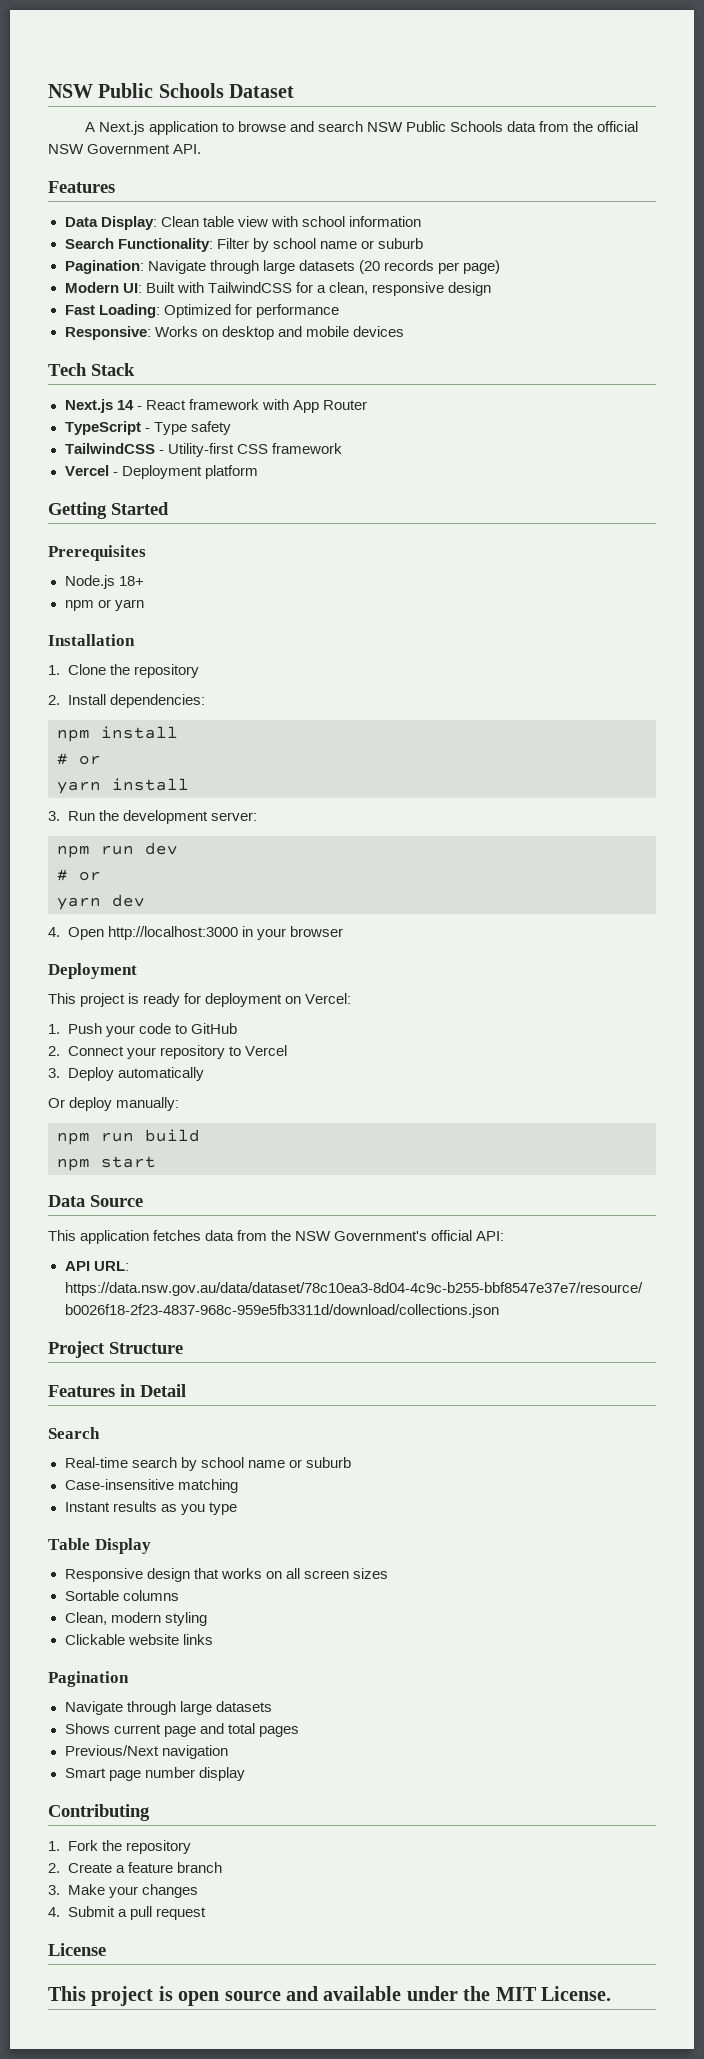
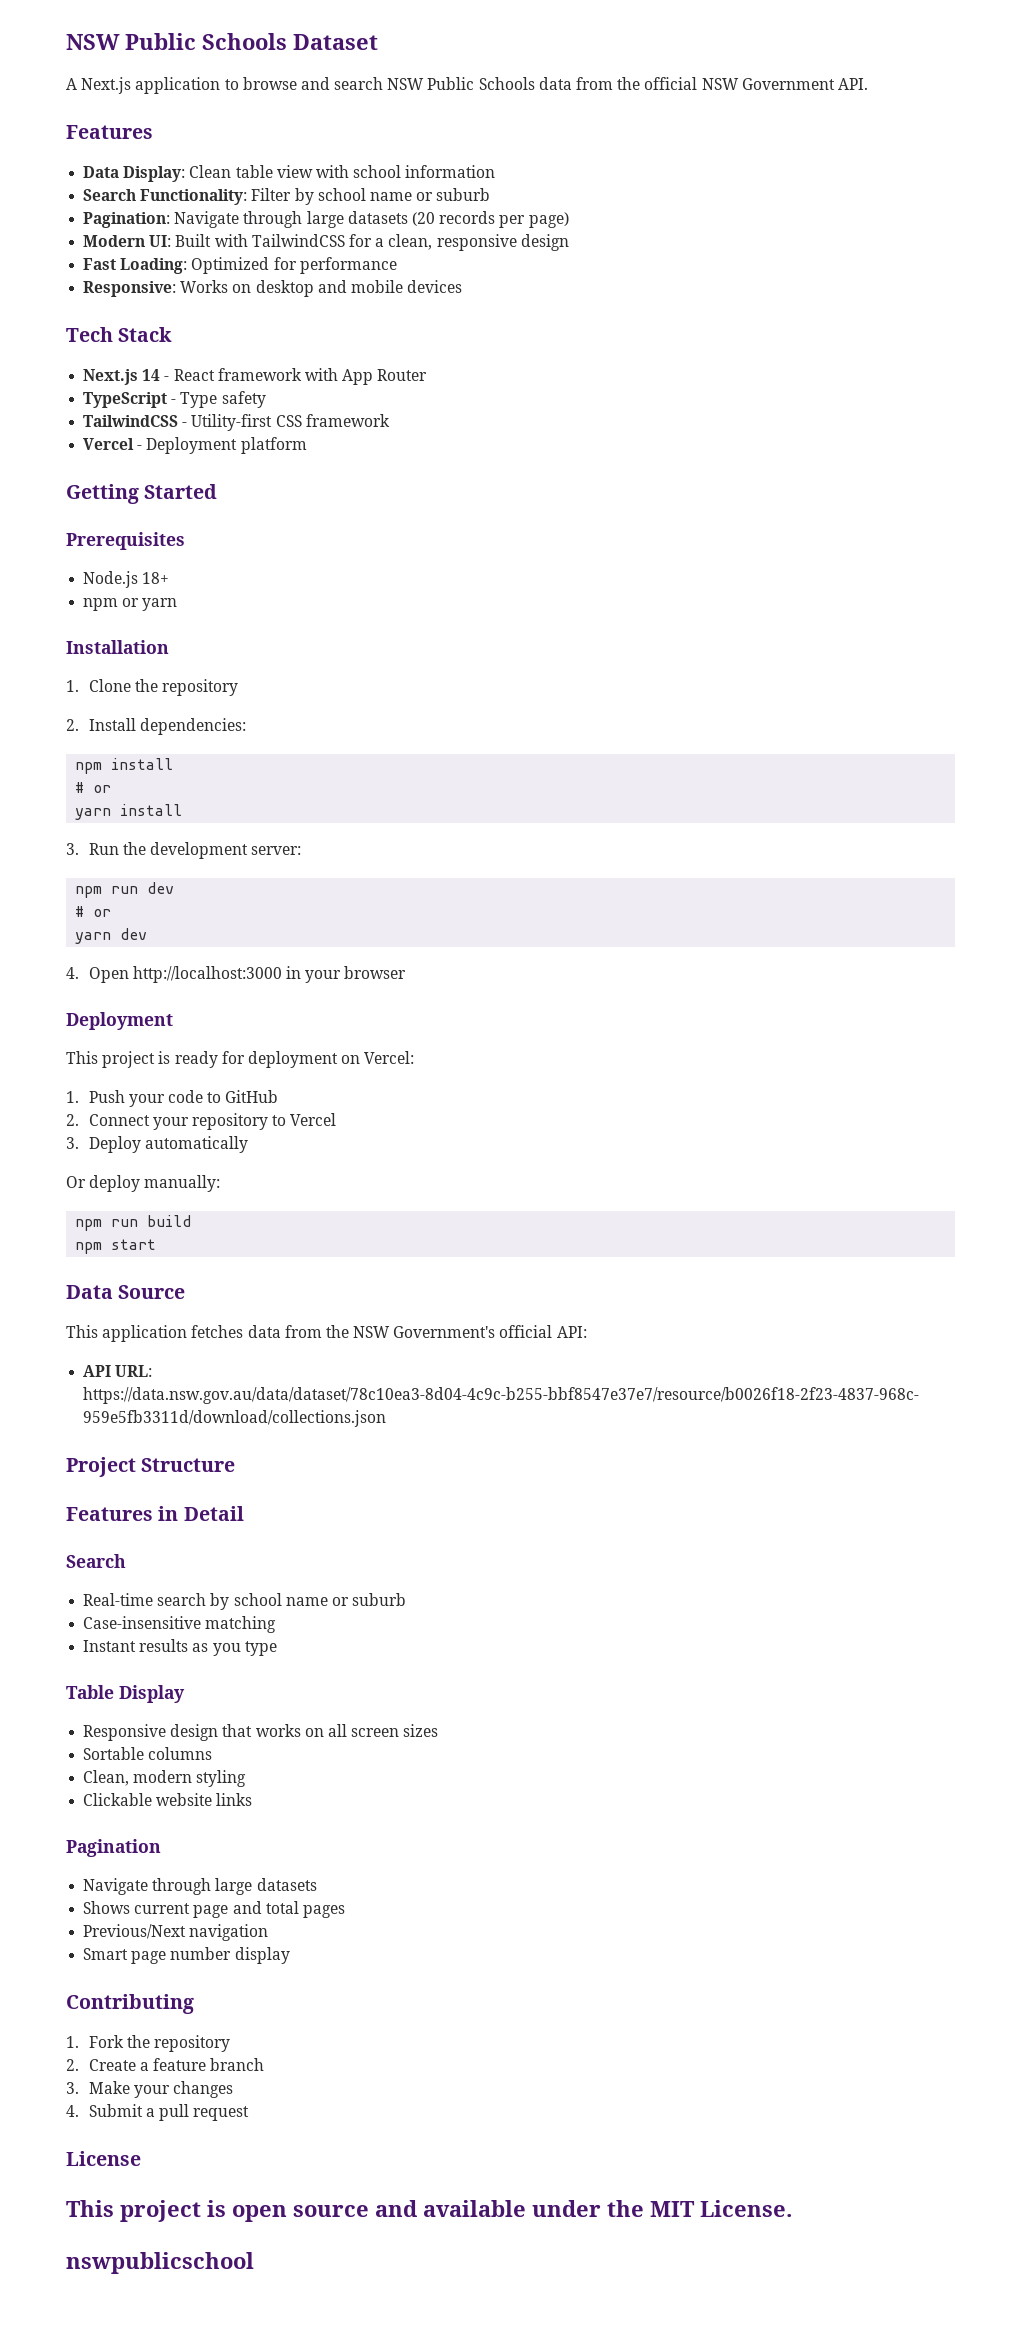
+ nswpublicschool

